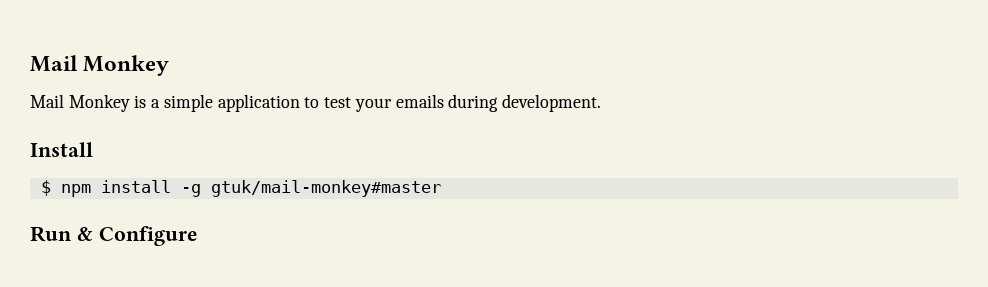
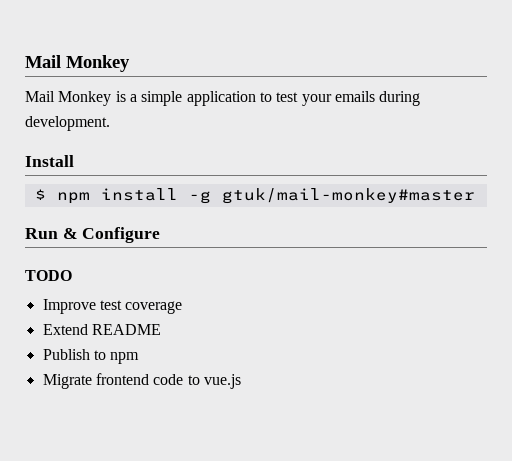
+ TODO
+ Improve test coverage
+ Extend README
+ Publish to npm
+ Migrate frontend code to vue.js

